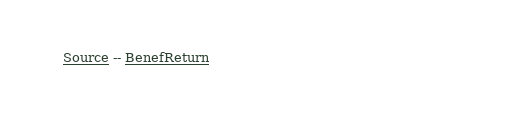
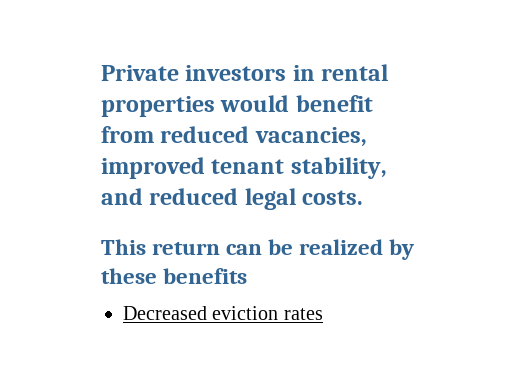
- Source -- BenefReturn
+ Private investors in rental properties would benefit from reduced vacancies, improved tenant stability, and reduced legal costs.
+ This return can be realized by these benefits
+ Decreased eviction rates

